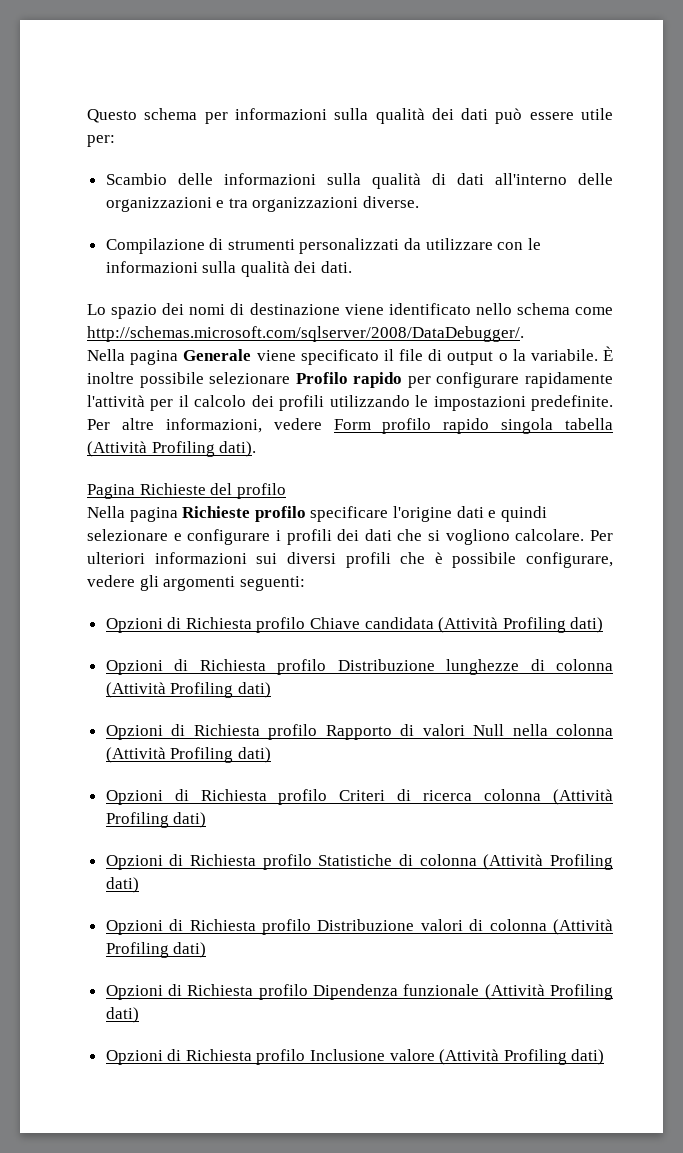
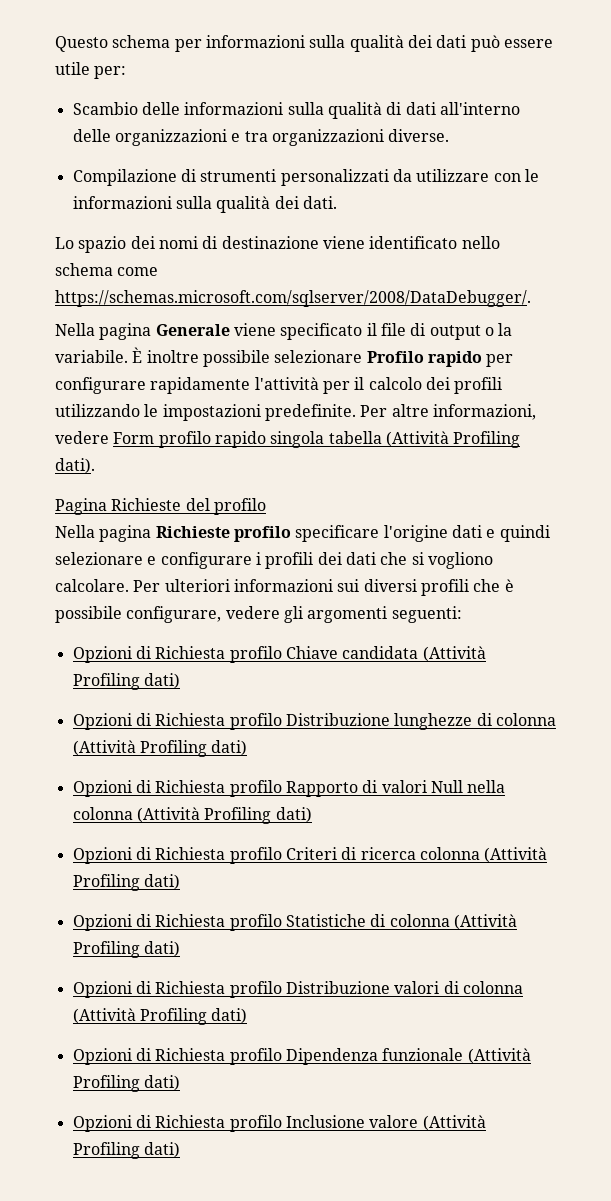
- Lo spazio dei nomi di destinazione viene identificato nello schema come http://schemas.microsoft.com/sqlserver/2008/DataDebugger/.
+ Lo spazio dei nomi di destinazione viene identificato nello schema come https://schemas.microsoft.com/sqlserver/2008/DataDebugger/.

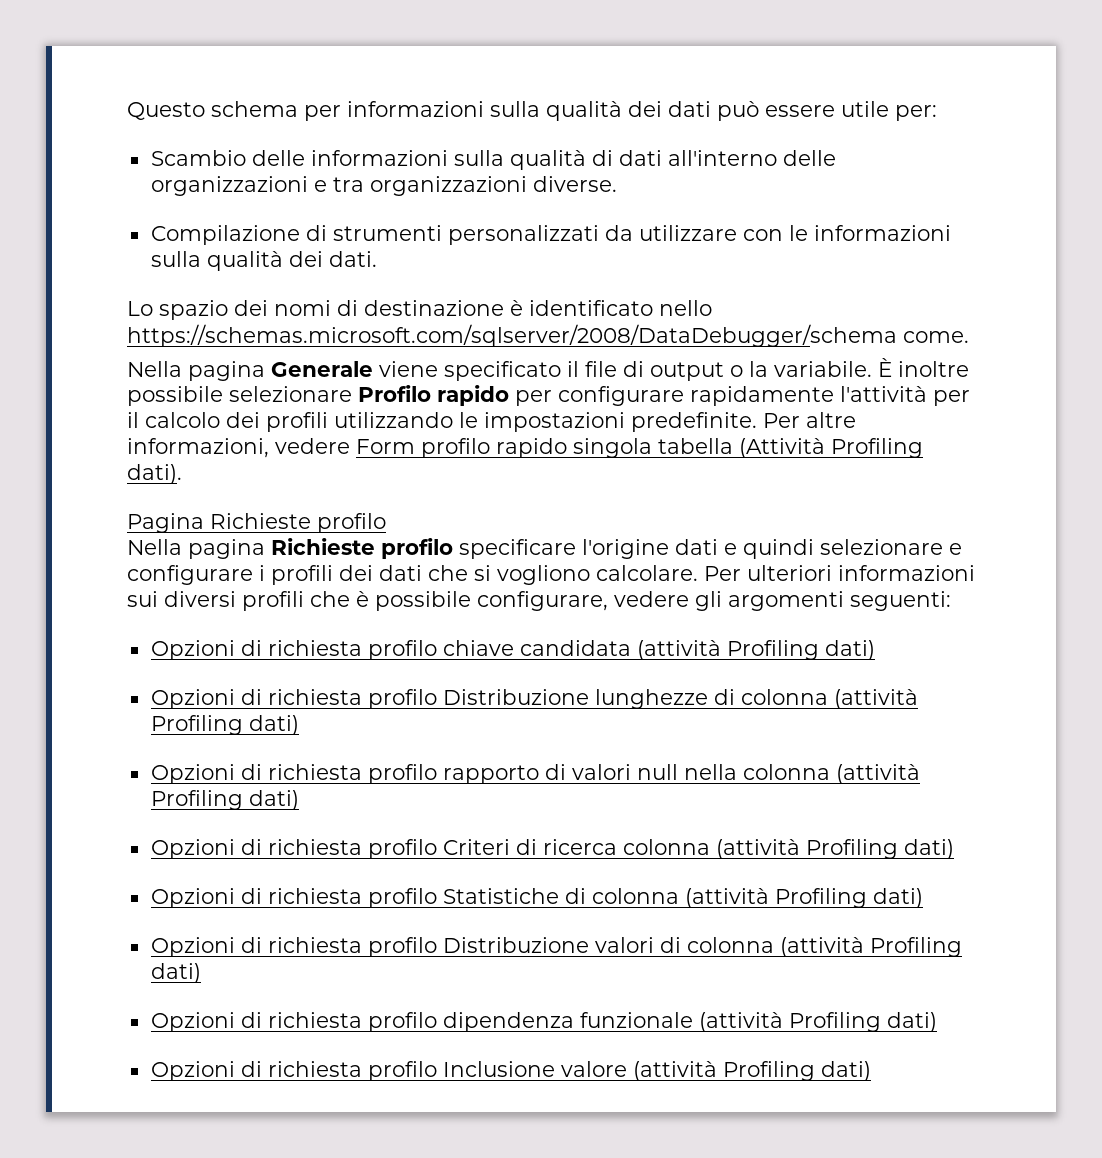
- Lo spazio dei nomi di destinazione viene identificato nello schema come https://schemas.microsoft.com/sqlserver/2008/DataDebugger/.
+ Lo spazio dei nomi di destinazione è identificato nello https://schemas.microsoft.com/sqlserver/2008/DataDebugger/schema come.
- Pagina Richieste del profilo
+ Pagina Richieste profilo
- Opzioni di Richiesta profilo Chiave candidata (Attività Profiling dati)
- Opzioni di Richiesta profilo Distribuzione lunghezze di colonna (Attività Profiling dati)
- Opzioni di Richiesta profilo Rapporto di valori Null nella colonna (Attività Profiling dati)
- Opzioni di Richiesta profilo Criteri di ricerca colonna (Attività Profiling dati)
- Opzioni di Richiesta profilo Statistiche di colonna (Attività Profiling dati)
- Opzioni di Richiesta profilo Distribuzione valori di colonna (Attività Profiling dati)
- Opzioni di Richiesta profilo Dipendenza funzionale (Attività Profiling dati)
- Opzioni di Richiesta profilo Inclusione valore (Attività Profiling dati)
+ Opzioni di richiesta profilo chiave candidata (attività Profiling dati)
+ Opzioni di richiesta profilo Distribuzione lunghezze di colonna (attività Profiling dati)
+ Opzioni di richiesta profilo rapporto di valori null nella colonna (attività Profiling dati)
+ Opzioni di richiesta profilo Criteri di ricerca colonna (attività Profiling dati)
+ Opzioni di richiesta profilo Statistiche di colonna (attività Profiling dati)
+ Opzioni di richiesta profilo Distribuzione valori di colonna (attività Profiling dati)
+ Opzioni di richiesta profilo dipendenza funzionale (attività Profiling dati)
+ Opzioni di richiesta profilo Inclusione valore (attività Profiling dati)

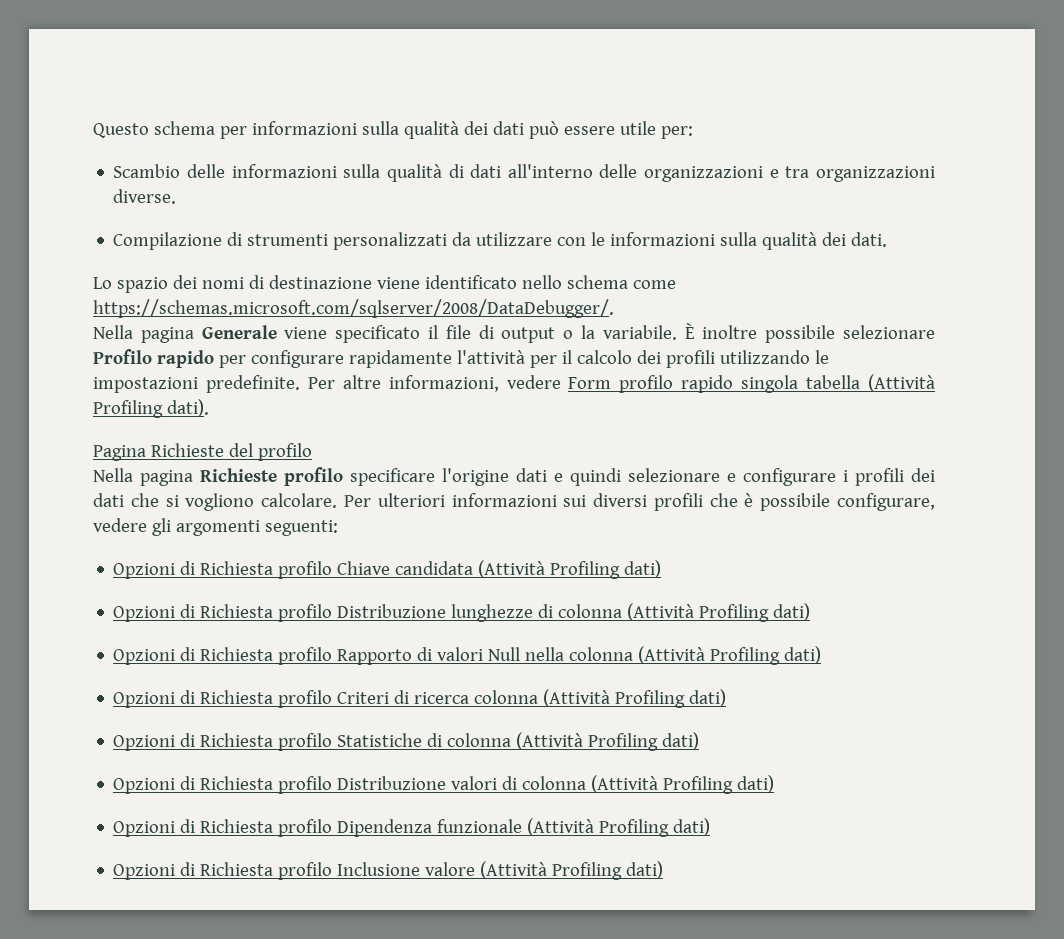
- Lo spazio dei nomi di destinazione è identificato nello https://schemas.microsoft.com/sqlserver/2008/DataDebugger/schema come.
+ Lo spazio dei nomi di destinazione viene identificato nello schema come https://schemas.microsoft.com/sqlserver/2008/DataDebugger/.
- Pagina Richieste profilo
+ Pagina Richieste del profilo
- Opzioni di richiesta profilo chiave candidata (attività Profiling dati)
- Opzioni di richiesta profilo Distribuzione lunghezze di colonna (attività Profiling dati)
- Opzioni di richiesta profilo rapporto di valori null nella colonna (attività Profiling dati)
- Opzioni di richiesta profilo Criteri di ricerca colonna (attività Profiling dati)
- Opzioni di richiesta profilo Statistiche di colonna (attività Profiling dati)
- Opzioni di richiesta profilo Distribuzione valori di colonna (attività Profiling dati)
- Opzioni di richiesta profilo dipendenza funzionale (attività Profiling dati)
- Opzioni di richiesta profilo Inclusione valore (attività Profiling dati)
+ Opzioni di Richiesta profilo Chiave candidata (Attività Profiling dati)
+ Opzioni di Richiesta profilo Distribuzione lunghezze di colonna (Attività Profiling dati)
+ Opzioni di Richiesta profilo Rapporto di valori Null nella colonna (Attività Profiling dati)
+ Opzioni di Richiesta profilo Criteri di ricerca colonna (Attività Profiling dati)
+ Opzioni di Richiesta profilo Statistiche di colonna (Attività Profiling dati)
+ Opzioni di Richiesta profilo Distribuzione valori di colonna (Attività Profiling dati)
+ Opzioni di Richiesta profilo Dipendenza funzionale (Attività Profiling dati)
+ Opzioni di Richiesta profilo Inclusione valore (Attività Profiling dati)

